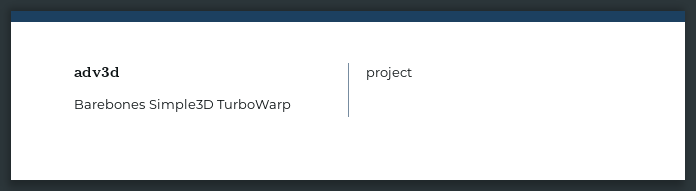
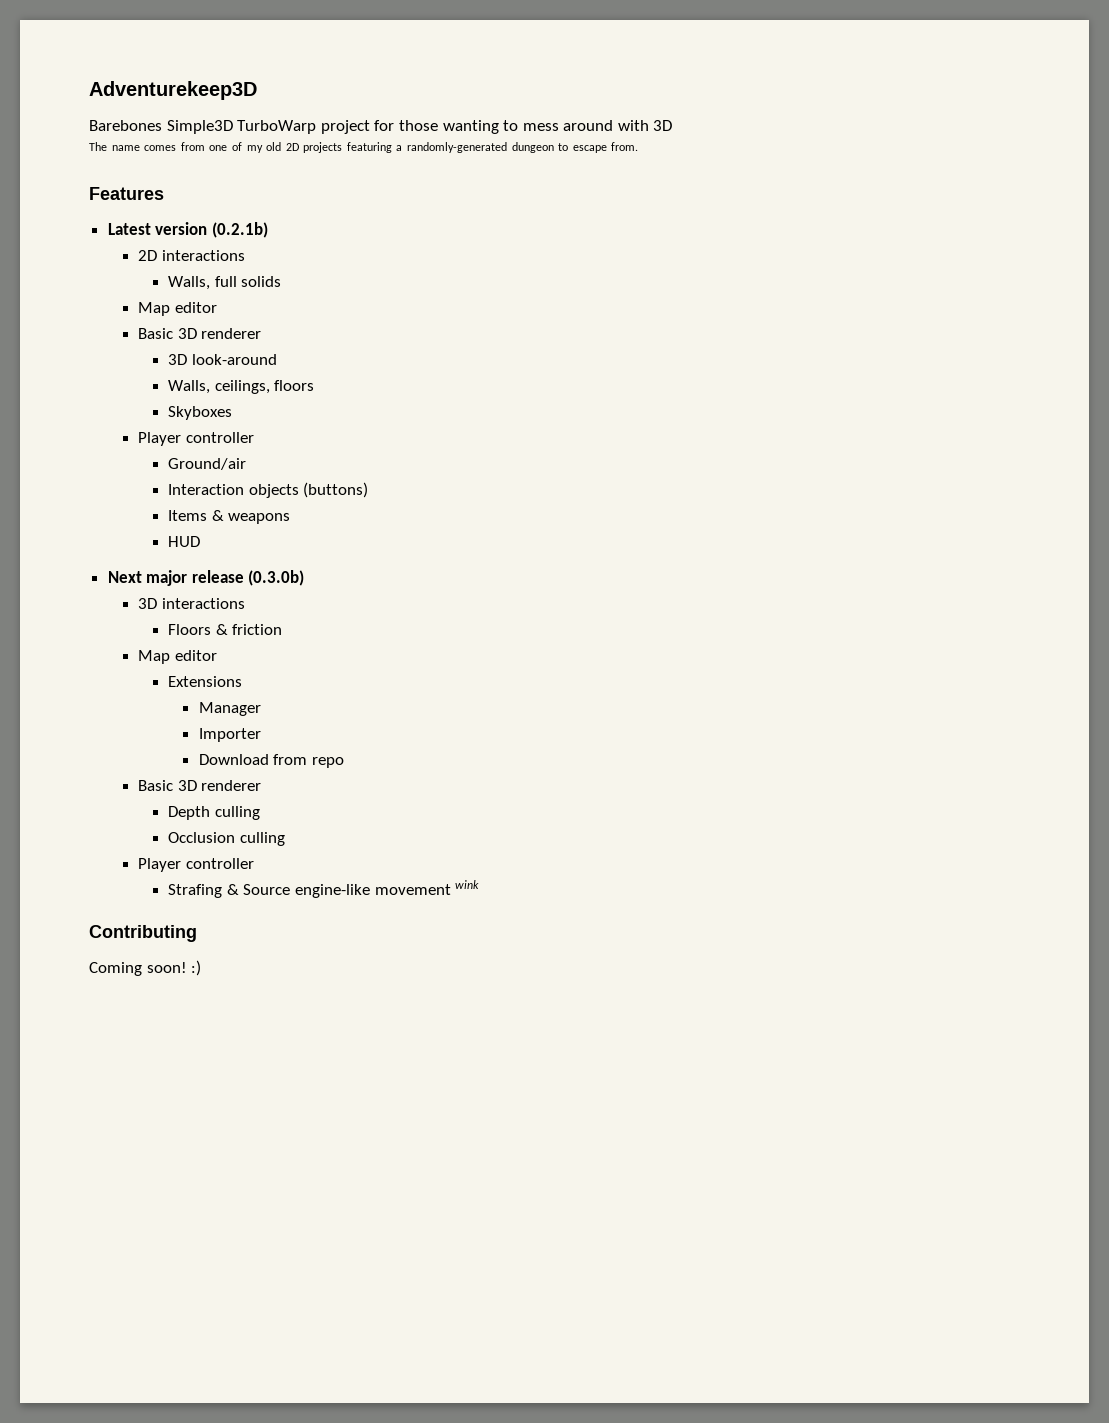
- adv3d
+ Adventurekeep3D
- Barebones Simple3D TurboWarp project
+ Barebones Simple3D TurboWarp project for those wanting to mess around with 3D
+ The name comes from one of my old 2D projects featuring a randomly-generated dungeon to escape from.
+ Features
+ Latest version (0.2.1b)
+ 2D interactions
+ Walls, full solids
+ Map editor
+ Basic 3D renderer
+ 3D look-around
+ Walls, ceilings, floors
+ Skyboxes
+ Player controller
+ Ground/air
+ Interaction objects (buttons)
+ Items & weapons
+ HUD
+ Next major release (0.3.0b)
+ 3D interactions
+ Floors & friction
+ Map editor
+ Extensions
+ Manager
+ Importer
+ Download from repo
+ Basic 3D renderer
+ Depth culling
+ Occlusion culling
+ Player controller
+ Strafing & Source engine-like movement wink
+ Contributing
+ Coming soon! :)

